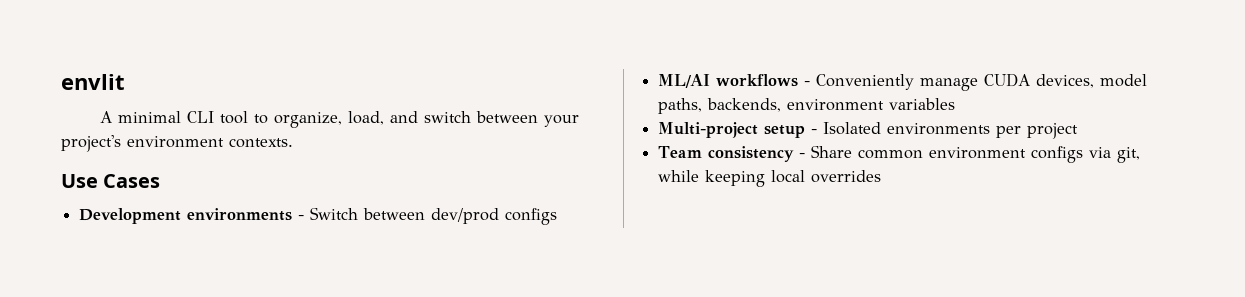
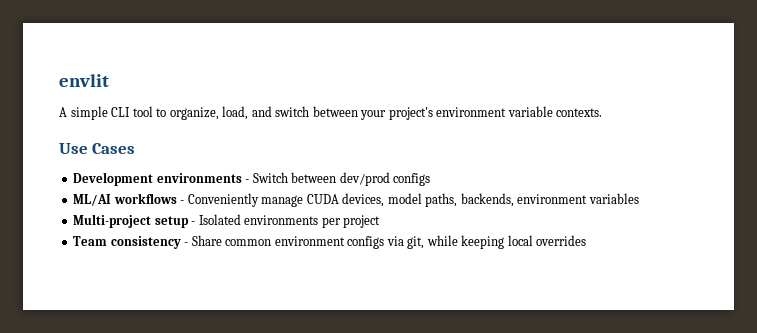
- A minimal CLI tool to organize, load, and switch between your project's environment contexts.
+ A simple CLI tool to organize, load, and switch between your project's environment variable contexts.

